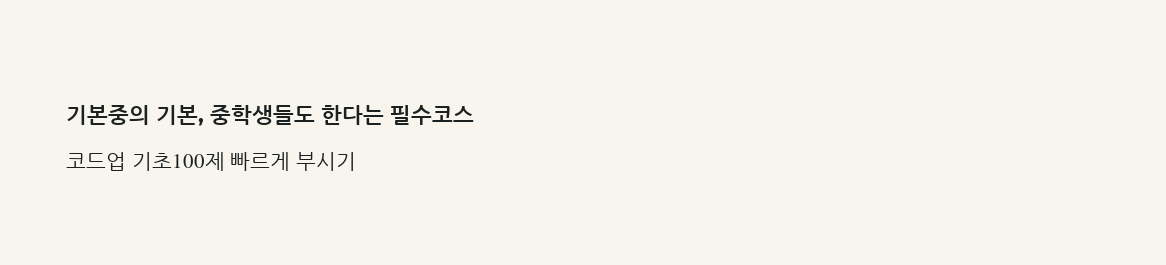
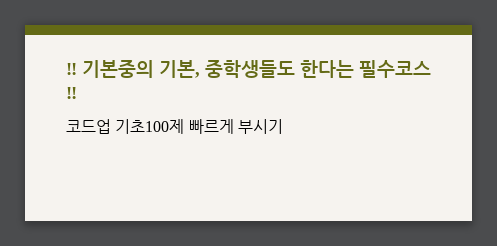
- 기본중의 기본, 중학생들도 한다는 필수코스
+ ‼ 기본중의 기본, 중학생들도 한다는 필수코스 ‼

